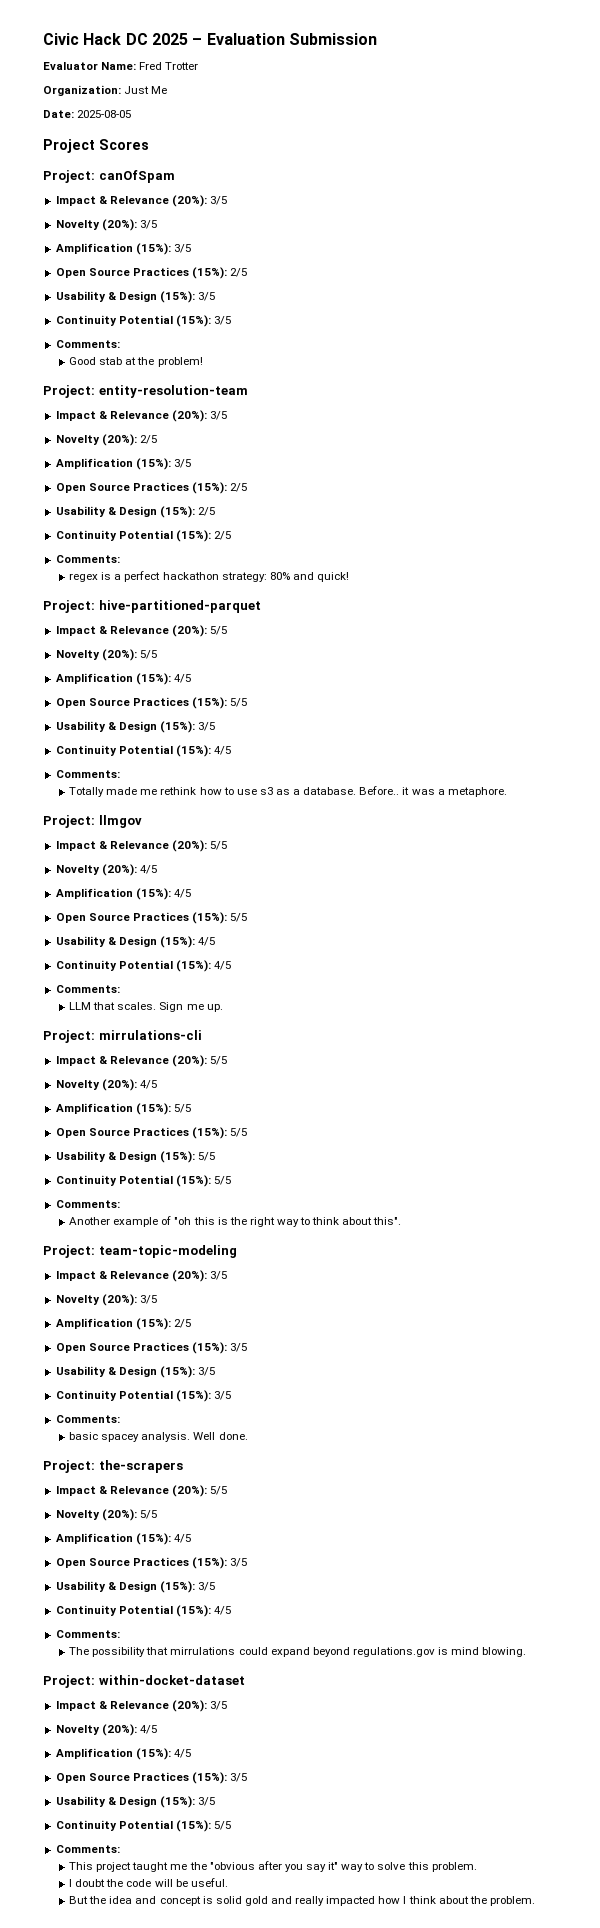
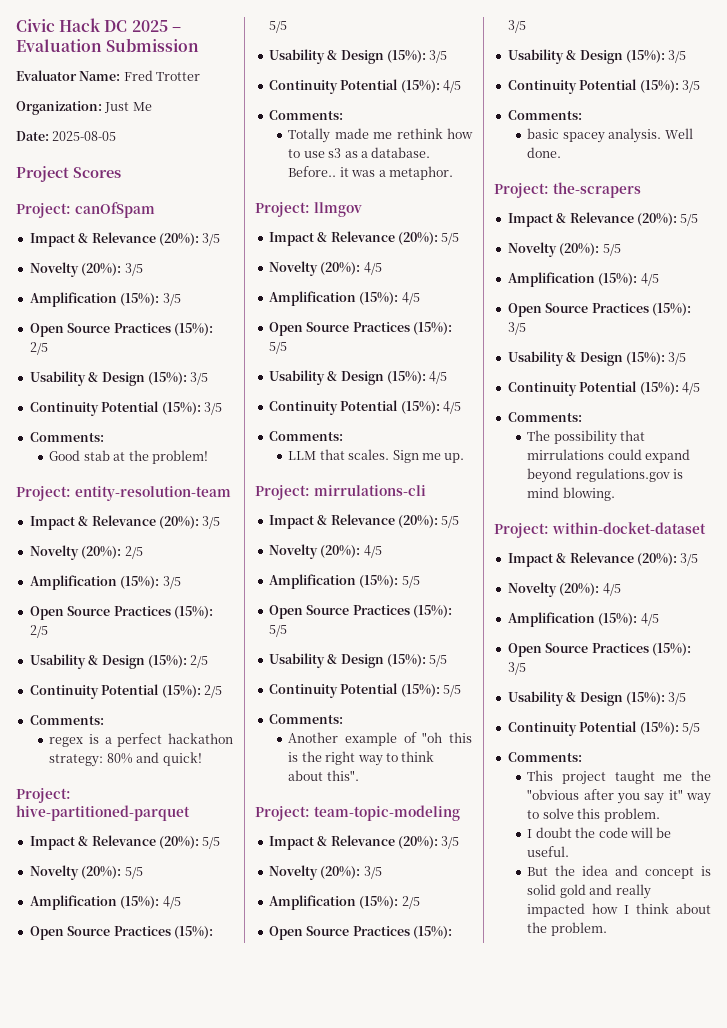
- Before.. it was a metaphore.
+ Before.. it was a metaphor.

